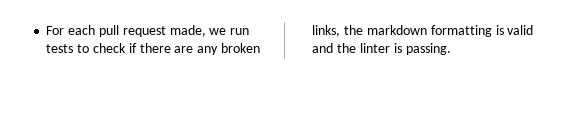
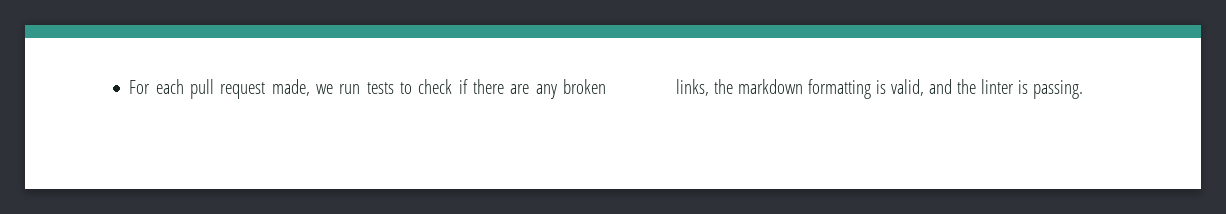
- For each pull request made, we run tests to check if there are any broken links, the markdown formatting is valid and the linter is passing.
+ For each pull request made, we run tests to check if there are any broken links, the markdown formatting is valid, and the linter is passing.

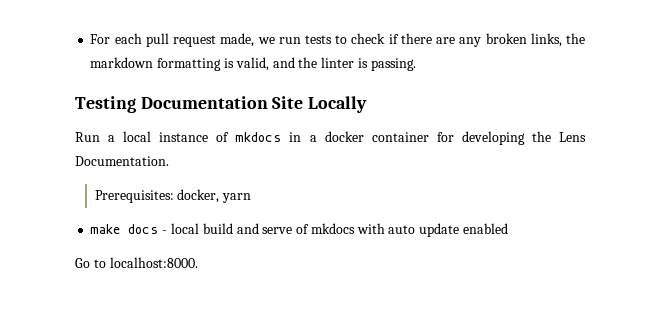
+ Testing Documentation Site Locally
+ Run a local instance of mkdocs in a docker container for developing the Lens Documentation.
+ Prerequisites: docker, yarn
+ make docs - local build and serve of mkdocs with auto update enabled
+ Go to localhost:8000.

